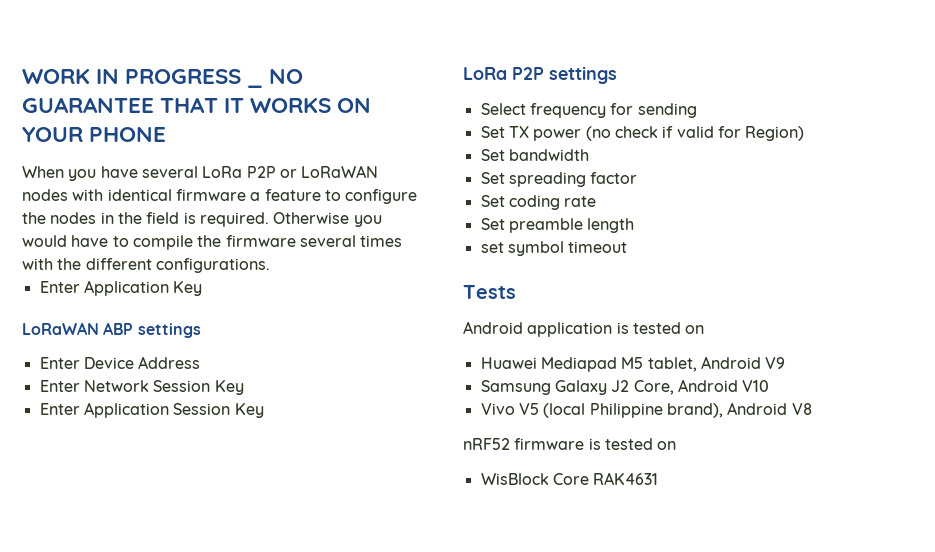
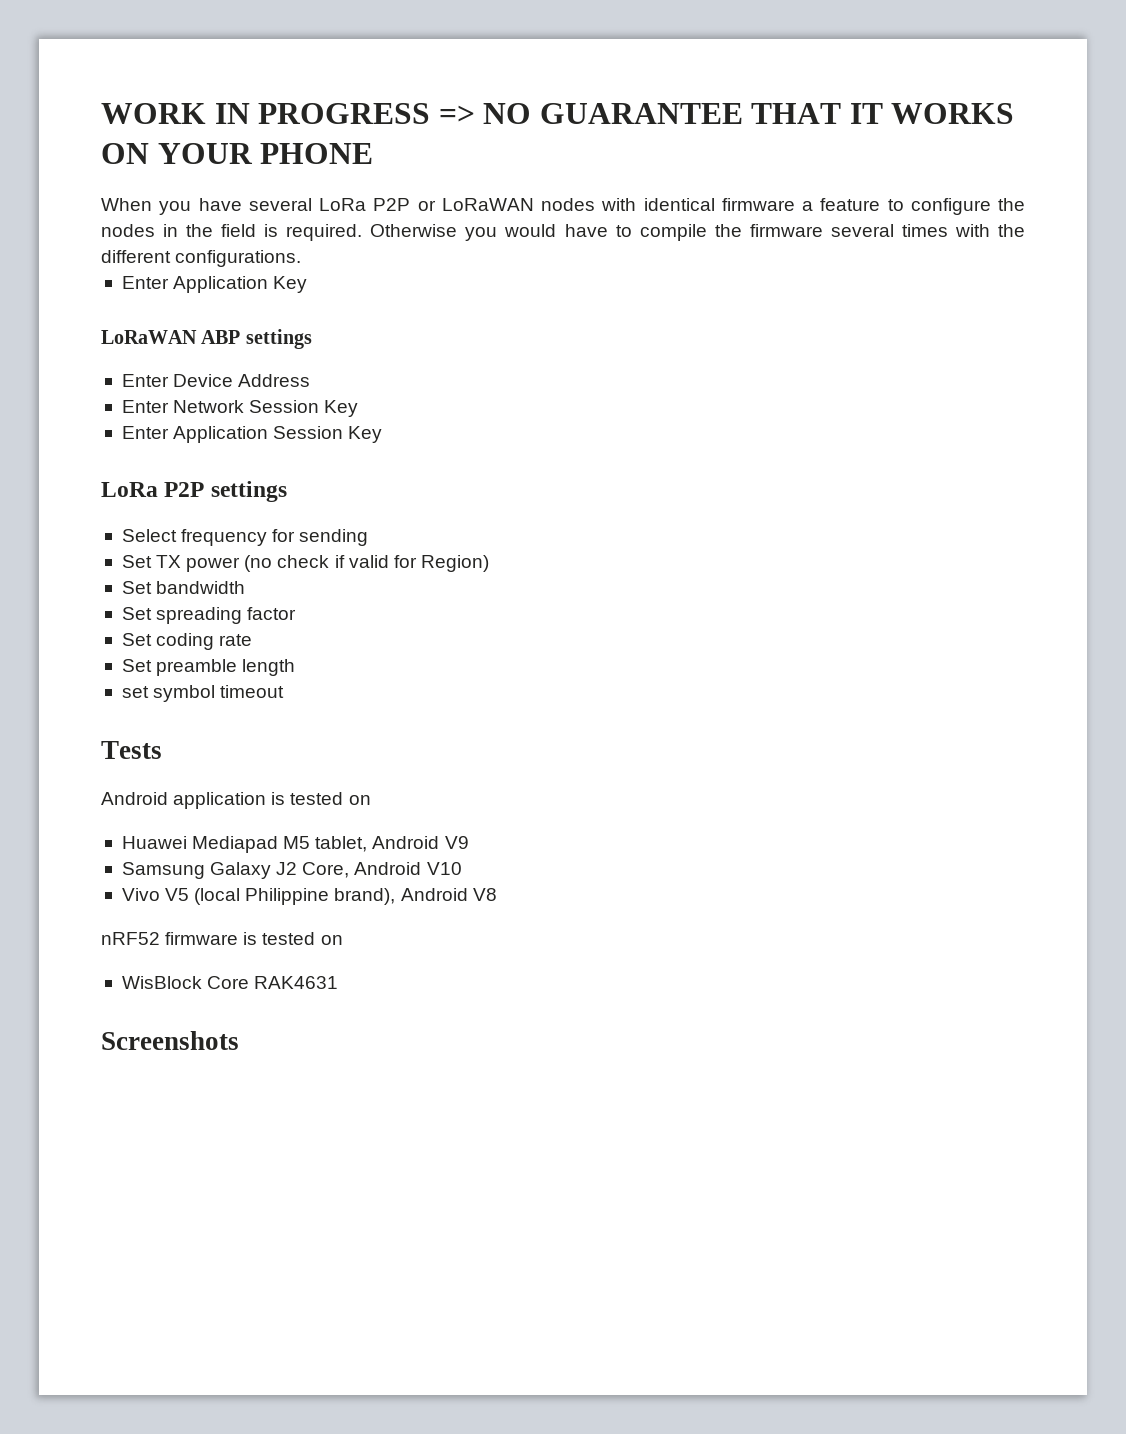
- WORK IN PROGRESS _ NO GUARANTEE THAT IT WORKS ON YOUR PHONE
+ WORK IN PROGRESS => NO GUARANTEE THAT IT WORKS ON YOUR PHONE
+ Screenshots

